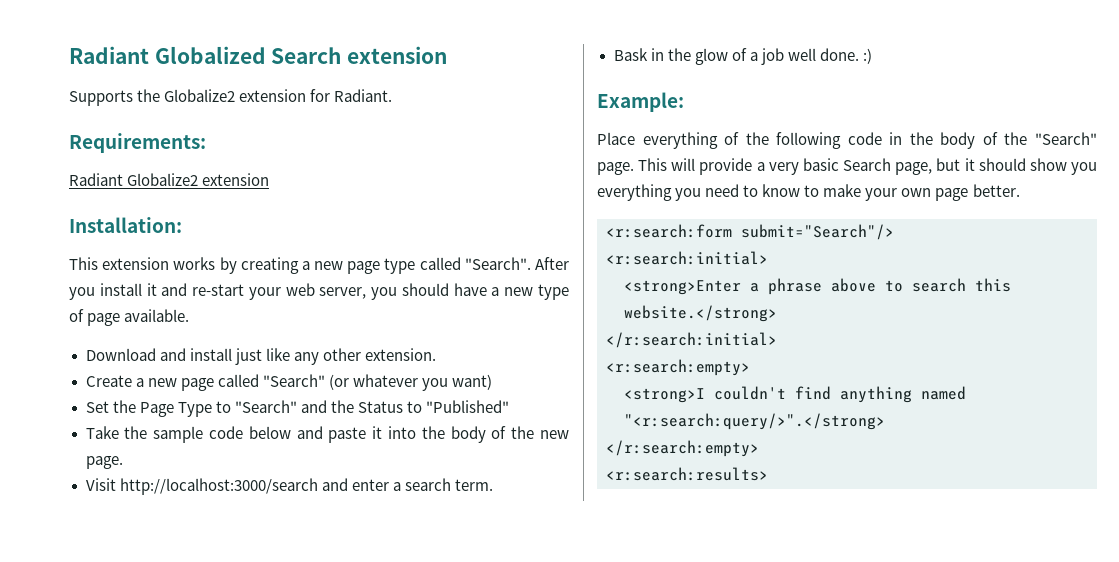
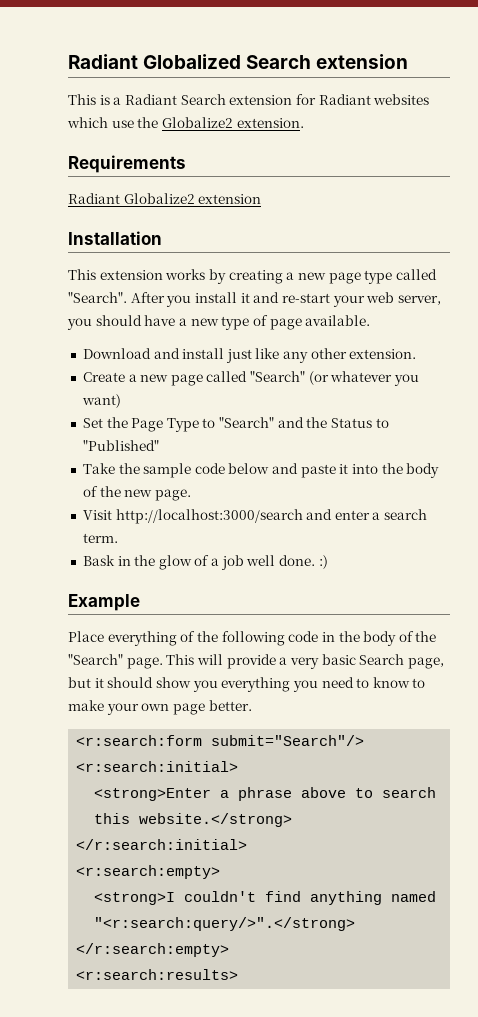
- Supports the Globalize2 extension for Radiant.
- Requirements:
+ This is a Radiant Search extension for Radiant websites which use the Globalize2 extension.
+ Requirements
- Installation:
+ Installation
- Example:
+ Example

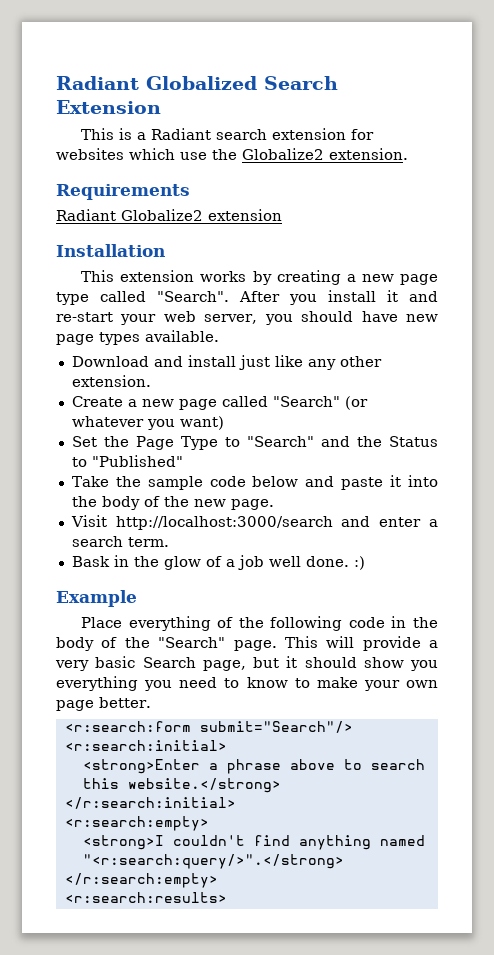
- Radiant Globalized Search extension
+ Radiant Globalized Search Extension
- This is a Radiant Search extension for Radiant websites which use the Globalize2 extension.
+ This is a Radiant search extension for websites which use the Globalize2 extension.
- After you install it and re-start your web server, you should have a new type of page available.
+ After you install it and re-start your web server, you should have new page types available.

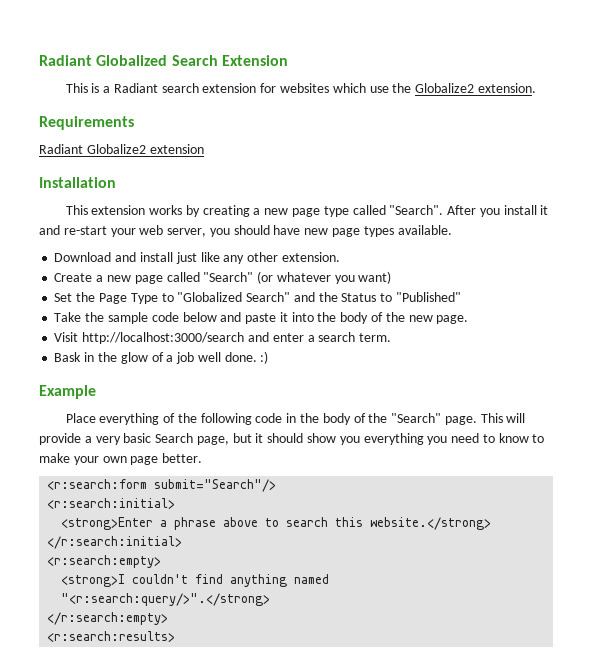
- Set the Page Type to "Search" and the Status to "Published"
+ Set the Page Type to "Globalized Search" and the Status to "Published"

